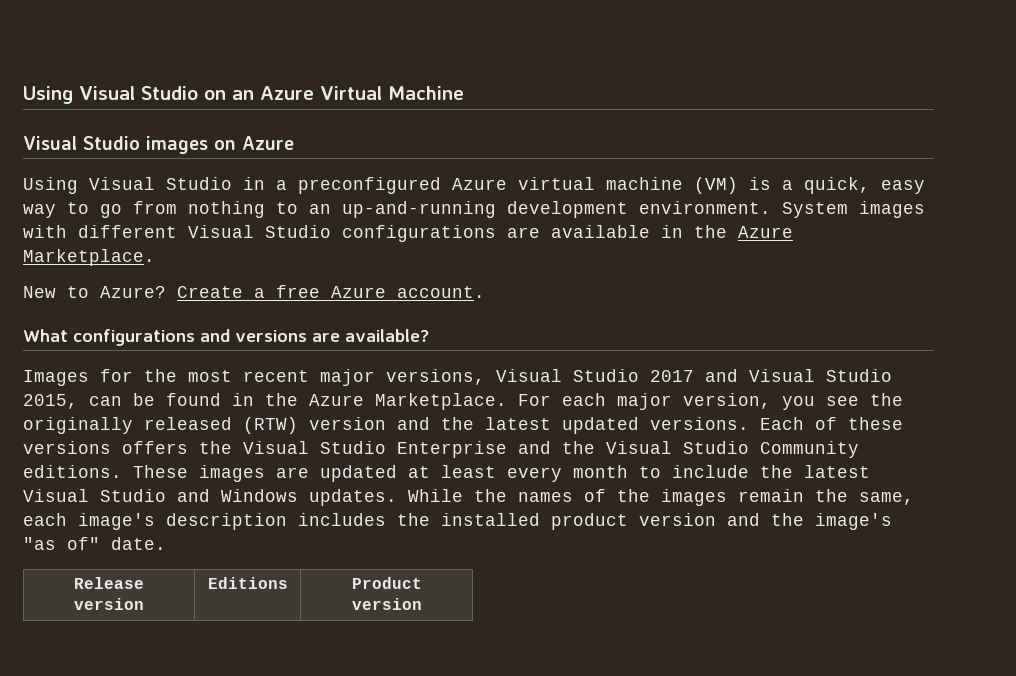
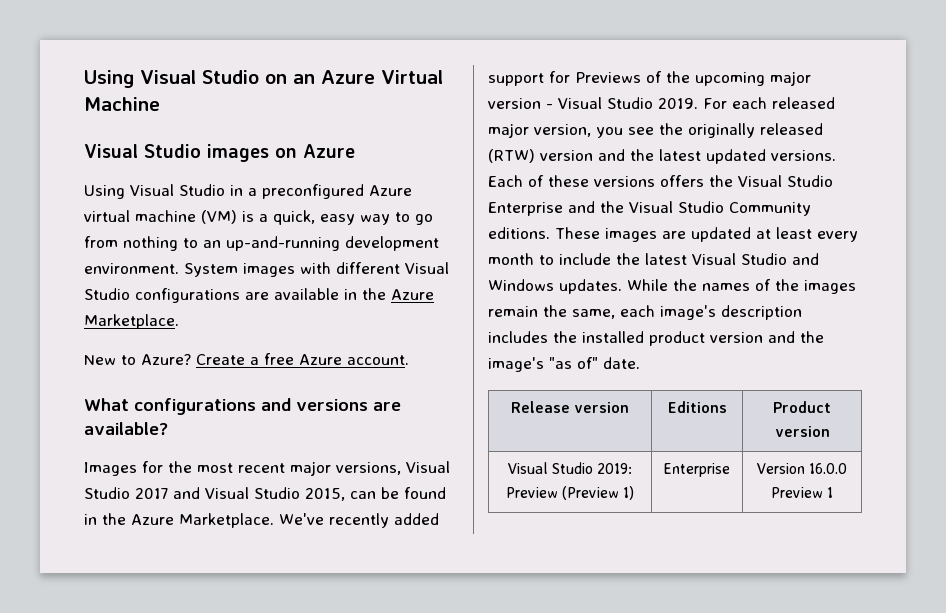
+ We've recently added support for Previews of the upcoming major version - Visual Studio 2019.
- For each major version, you see the originally released (RTW) version and the latest updated versions.
+ For each released major version, you see the originally released (RTW) version and the latest updated versions.
+ Visual Studio 2019: Preview (Preview 1) | Enterprise | Version 16.0.0 Preview 1

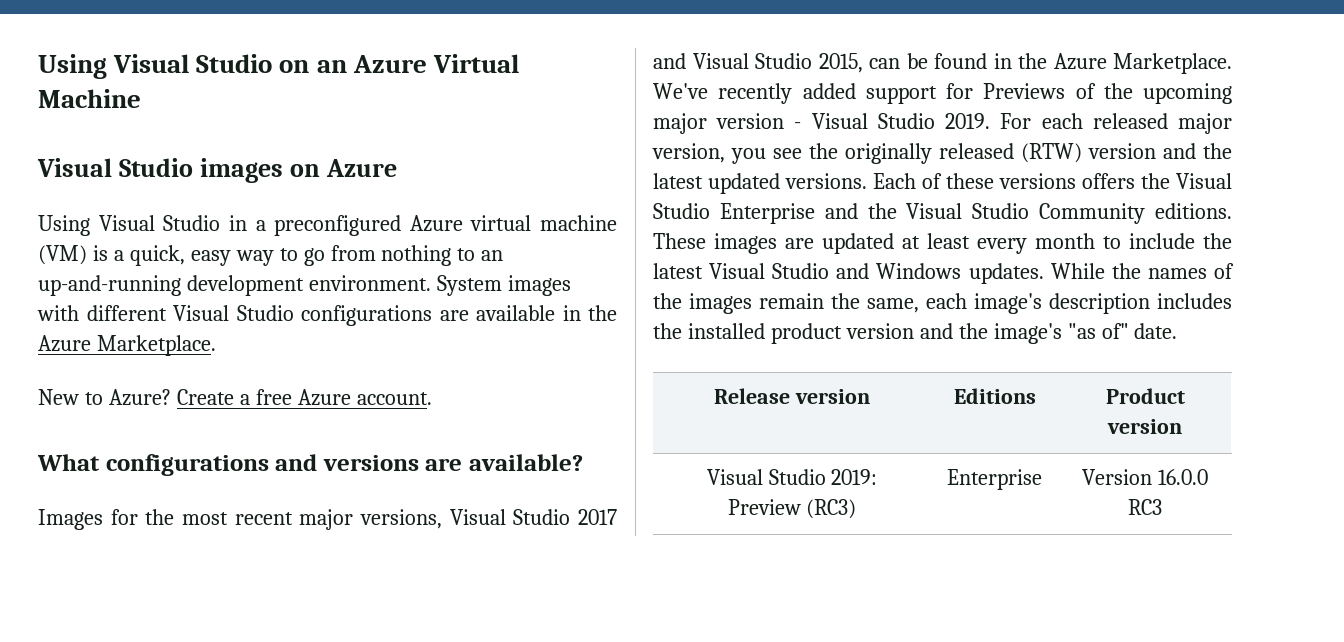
- Visual Studio 2019: Preview (Preview 1) | Enterprise | Version 16.0.0 Preview 1
+ Visual Studio 2019: Preview (RC3) | Enterprise | Version 16.0.0 RC3

